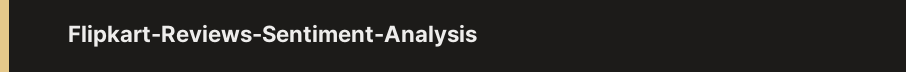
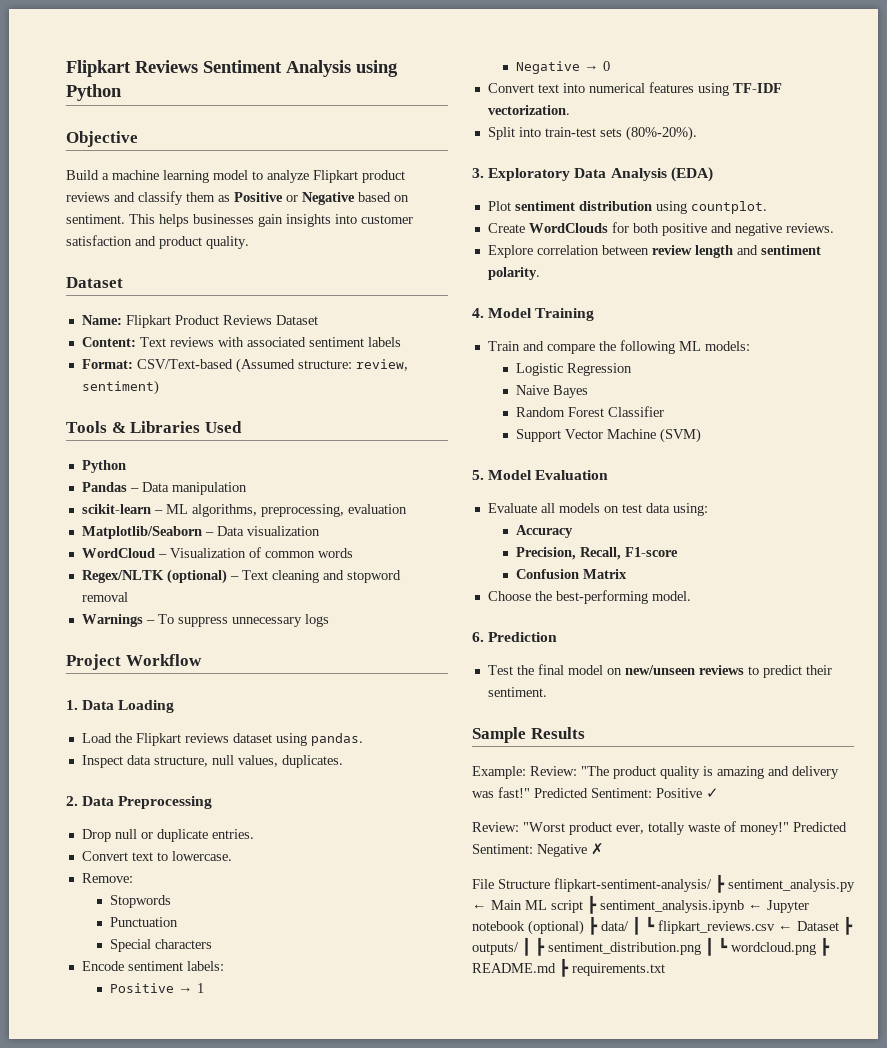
- Flipkart-Reviews-Sentiment-Analysis
+ Flipkart Reviews Sentiment Analysis using Python
+ Objective
+ Build a machine learning model to analyze Flipkart product reviews and classify them as Positive or Negative based on sentiment. This helps businesses gain insights into customer satisfaction and product quality.
+ Dataset
+ Name: Flipkart Product Reviews Dataset
+ Content: Text reviews with associated sentiment labels
+ Format: CSV/Text-based (Assumed structure: review, sentiment)
+ Tools & Libraries Used
+ Python
+ Pandas – Data manipulation
+ scikit-learn – ML algorithms, preprocessing, evaluation
+ Matplotlib/Seaborn – Data visualization
+ WordCloud – Visualization of common words
+ Regex/NLTK (optional) – Text cleaning and stopword removal
+ Warnings – To suppress unnecessary logs
+ Project Workflow
+ 1. Data Loading
+ Load the Flipkart reviews dataset using pandas.
+ Inspect data structure, null values, duplicates.
+ 2. Data Preprocessing
+ Drop null or duplicate entries.
+ Convert text to lowercase.
+ Remove:
+ Stopwords
+ Punctuation
+ Special characters
+ Encode sentiment labels:
+ Positive → 1
+ Negative → 0
+ Convert text into numerical features using TF-IDF vectorization.
+ Split into train-test sets (80%-20%).
+ 3. Exploratory Data Analysis (EDA)
+ Plot sentiment distribution using countplot.
+ Create WordClouds for both positive and negative reviews.
+ Explore correlation between review length and sentiment polarity.
+ 4. Model Training
+ Train and compare the following ML models:
+ Logistic Regression
+ Naive Bayes
+ Random Forest Classifier
+ Support Vector Machine (SVM)
+ 5. Model Evaluation
+ Evaluate all models on test data using:
+ Accuracy
+ Precision, Recall, F1-score
+ Confusion Matrix
+ Choose the best-performing model.
+ 6. Prediction
+ Test the final model on new/unseen reviews to predict their sentiment.
+ Sample Results
+ Example: Review: "The product quality is amazing and delivery was fast!" Predicted Sentiment: Positive ✓
+ Review: "Worst product ever, totally waste of money!" Predicted Sentiment: Negative ✗
+ File Structure flipkart-sentiment-analysis/ ┣ sentiment_analysis.py ← Main ML script ┣ sentiment_analysis.ipynb ← Jupyter notebook (optional) ┣ data/ ┃ ┗ flipkart_reviews.csv ← Dataset ┣ outputs/ ┃ ┣ sentiment_distribution.png ┃ ┗ wordcloud.png ┣ README.md ┣ requirements.txt

